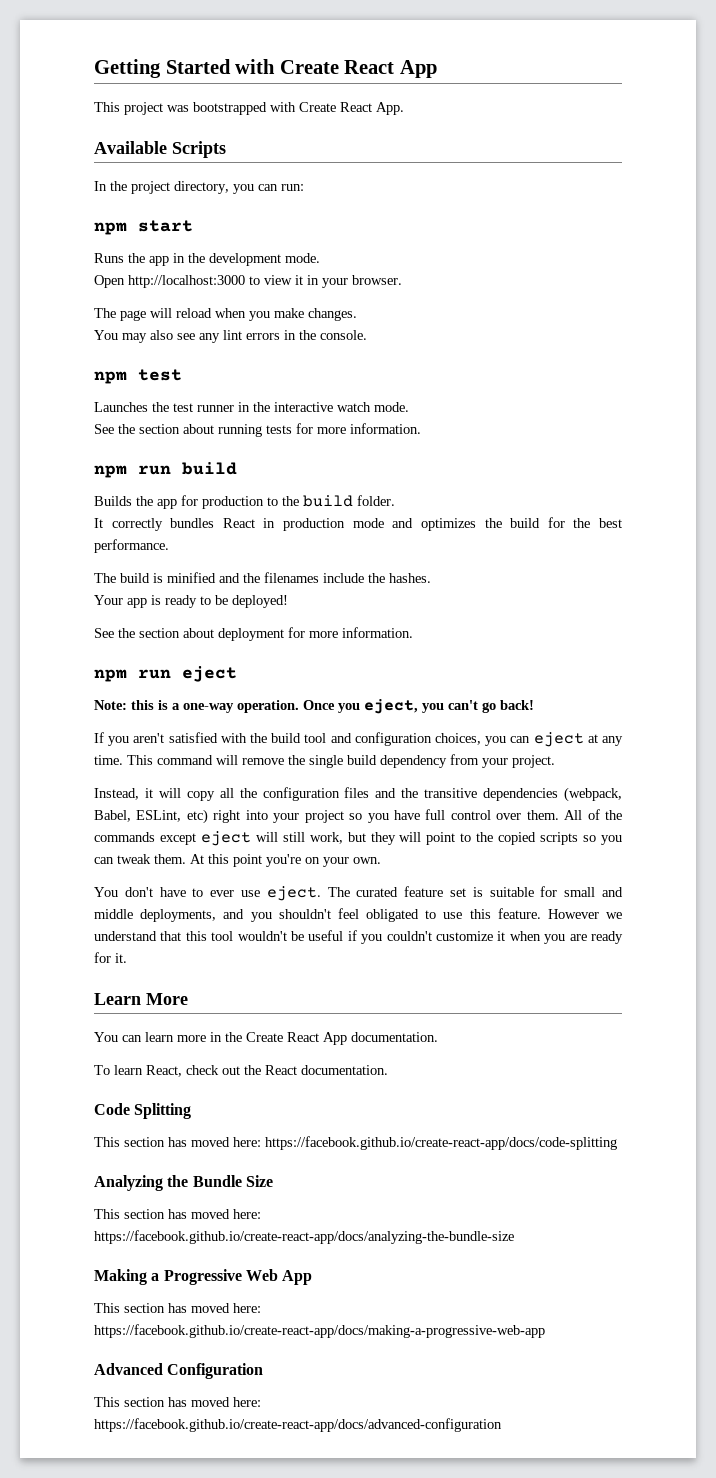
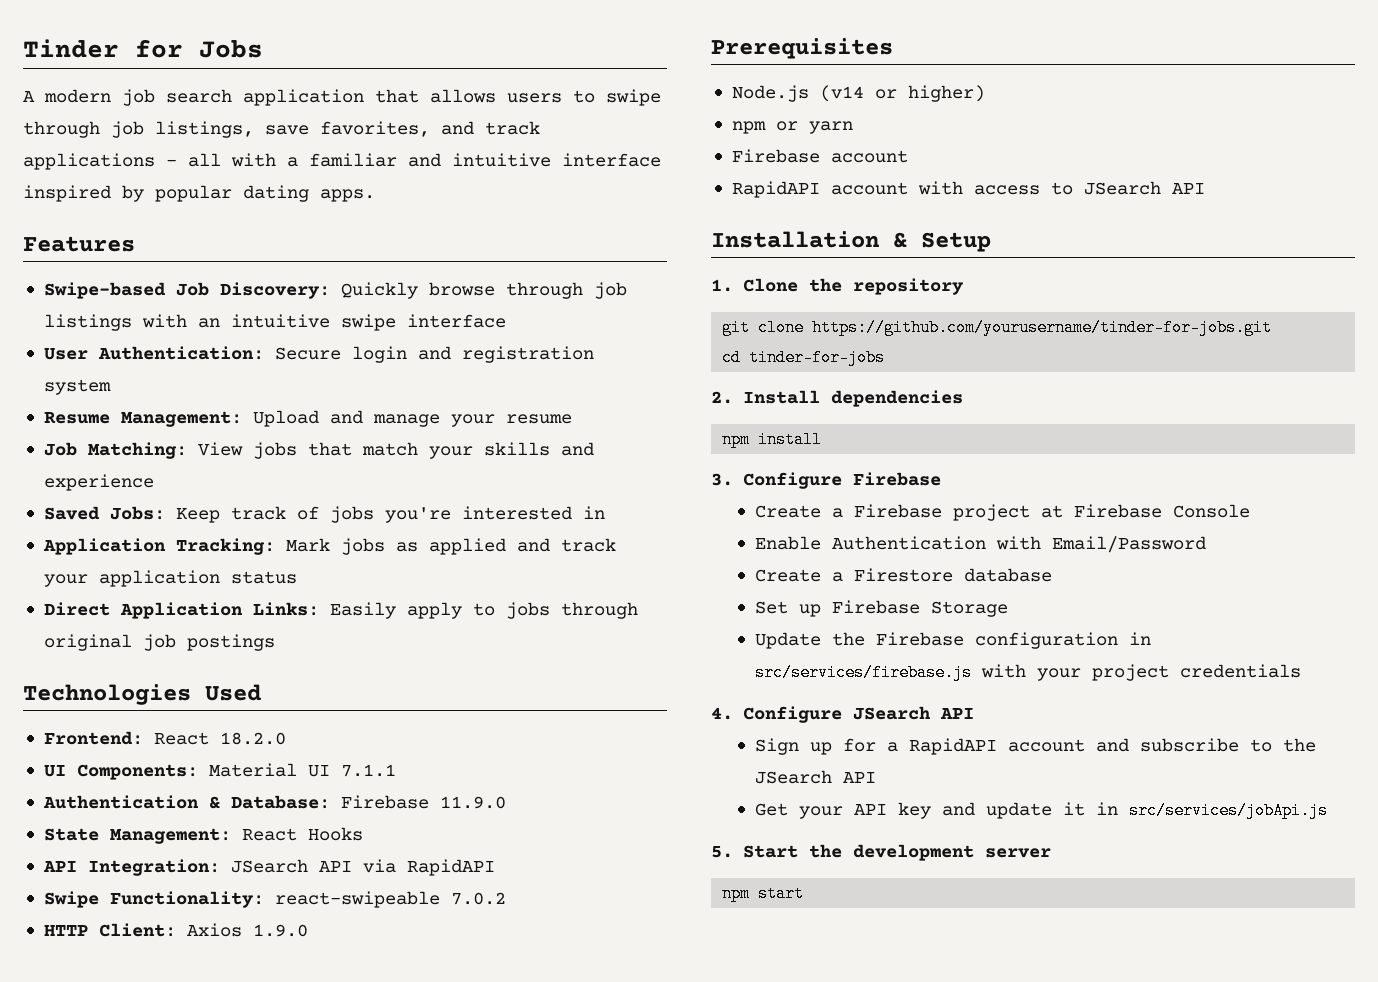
- Getting Started with Create React App
- This project was bootstrapped with Create React App.
- Available Scripts
- In the project directory, you can run:
+ Tinder for Jobs
+ A modern job search application that allows users to swipe through job listings, save favorites, and track applications - all with a familiar and intuitive interface inspired by popular dating apps.
+ Features
+ Swipe-based Job Discovery: Quickly browse through job listings with an intuitive swipe interface
+ User Authentication: Secure login and registration system
+ Resume Management: Upload and manage your resume
+ Job Matching: View jobs that match your skills and experience
+ Saved Jobs: Keep track of jobs you're interested in
+ Application Tracking: Mark jobs as applied and track your application status
+ Direct Application Links: Easily apply to jobs through original job postings
+ Technologies Used
+ Frontend: React 18.2.0
+ UI Components: Material UI 7.1.1
+ Authentication & Database: Firebase 11.9.0
+ State Management: React Hooks
+ API Integration: JSearch API via RapidAPI
+ Swipe Functionality: react-swipeable 7.0.2
+ HTTP Client: Axios 1.9.0
+ Prerequisites
+ Node.js (v14 or higher)
+ npm or yarn
+ Firebase account
+ RapidAPI account with access to JSearch API
+ Installation & Setup
+ 1. Clone the repository
+ git clone https://github.com/yourusername/tinder-for-jobs.git
+ cd tinder-for-jobs
+ 2. Install dependencies
+ npm install
+ 3. Configure Firebase
+ Create a Firebase project at Firebase Console
+ Enable Authentication with Email/Password
+ Create a Firestore database
+ Set up Firebase Storage
+ Update the Firebase configuration in src/services/firebase.js with your project credentials
+ 4. Configure JSearch API
+ Sign up for a RapidAPI account and subscribe to the JSearch API
+ Get your API key and update it in src/services/jobApi.js
+ 5. Start the development server
  npm start
- Runs the app in the development mode.
- Open http://localhost:3000 to view it in your browser.
- The page will reload when you make changes.
- You may also see any lint errors in the console.
- npm test
- Launches the test runner in the interactive watch mode.
- See the section about running tests for more information.
- npm run build
- Builds the app for production to the build folder.
- It correctly bundles React in production mode and optimizes the build for the best performance.
- The build is minified and the filenames include the hashes.
- Your app is ready to be deployed!
- See the section about deployment for more information.
- npm run eject
- Note: this is a one-way operation. Once you eject, you can't go back!
- If you aren't satisfied with the build tool and configuration choices, you can eject at any time. This command will remove the single build dependency from your project.
- Instead, it will copy all the configuration files and the transitive dependencies (webpack, Babel, ESLint, etc) right into your project so you have full control over them. All of the commands except eject will still work, but they will point to the copied scripts so you can tweak them. At this point you're on your own.
- You don't have to ever use eject. The curated feature set is suitable for small and middle deployments, and you shouldn't feel obligated to use this feature. However we understand that this tool wouldn't be useful if you couldn't customize it when you are ready for it.
- Learn More
- You can learn more in the Create React App documentation.
- To learn React, check out the React documentation.
- Code Splitting
- This section has moved here: https://facebook.github.io/create-react-app/docs/code-splitting
- Analyzing the Bundle Size
- This section has moved here: https://facebook.github.io/create-react-app/docs/analyzing-the-bundle-size
- Making a Progressive Web App
- This section has moved here: https://facebook.github.io/create-react-app/docs/making-a-progressive-web-app
- Advanced Configuration
- This section has moved here: https://facebook.github.io/create-react-app/docs/advanced-configuration

